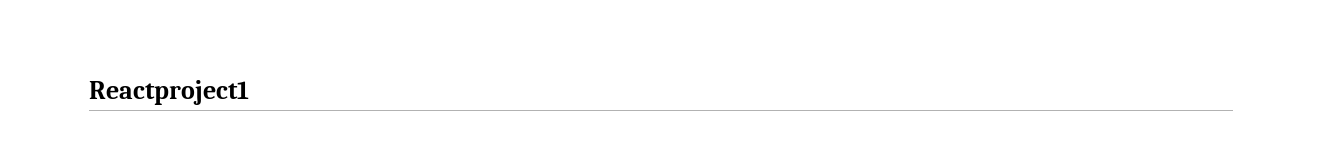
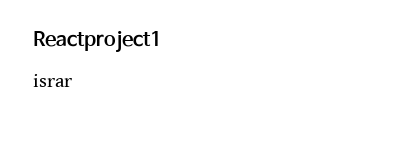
+ israr

